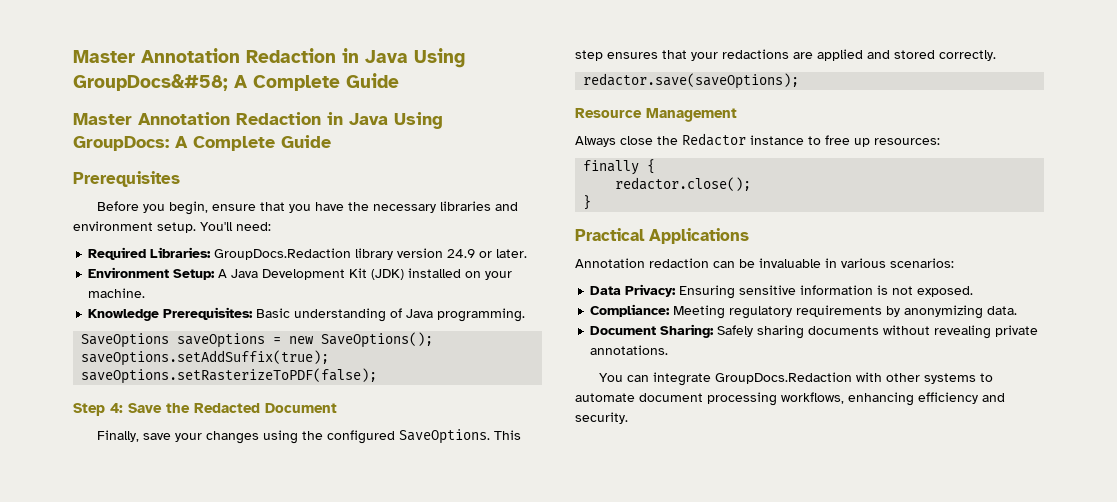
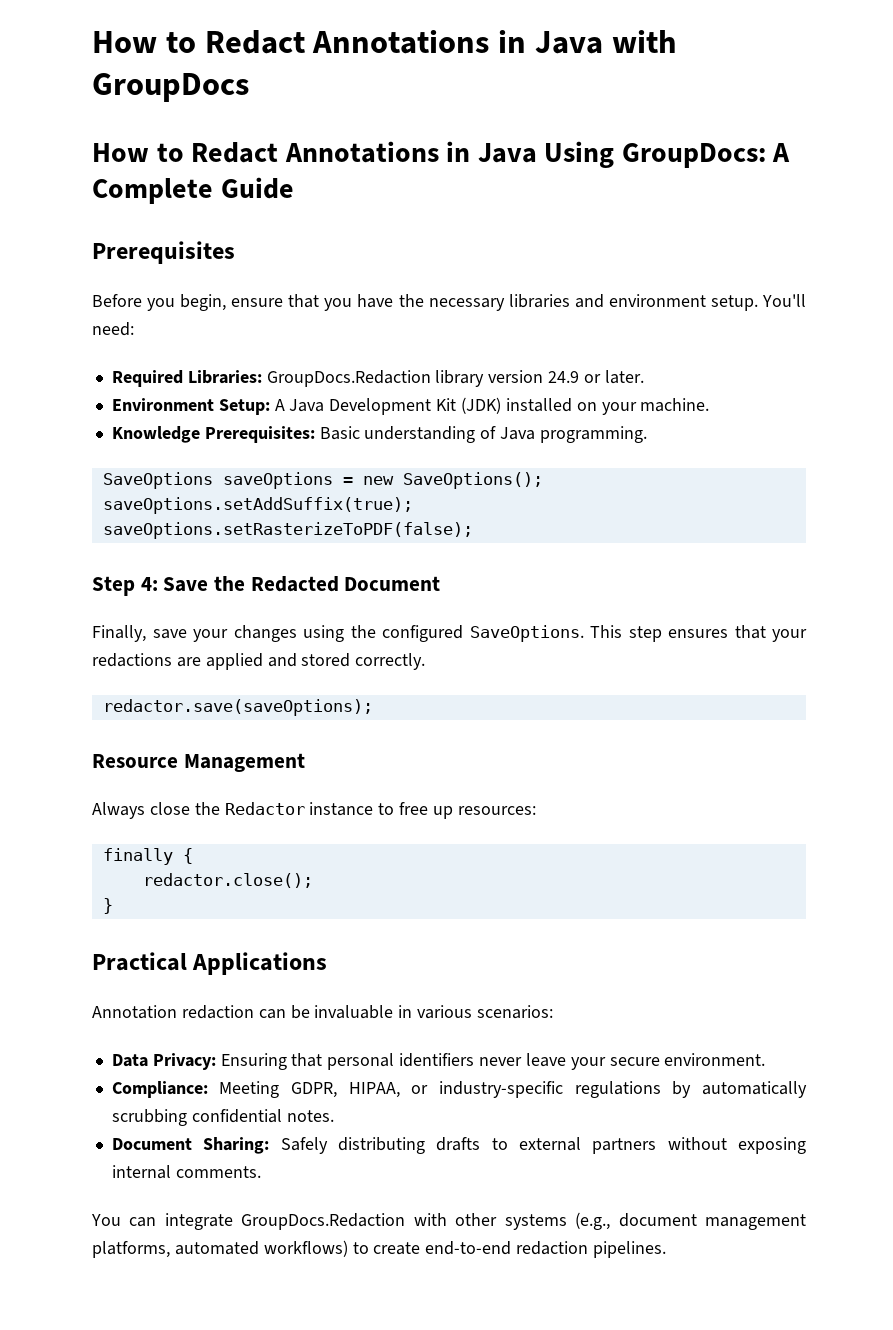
- Master Annotation Redaction in Java Using GroupDocs&#58; A Complete Guide
- Master Annotation Redaction in Java Using GroupDocs: A Complete Guide
+ How to Redact Annotations in Java with GroupDocs
+ How to Redact Annotations in Java Using GroupDocs: A Complete Guide
- Data Privacy: Ensuring sensitive information is not exposed.
- Compliance: Meeting regulatory requirements by anonymizing data.
- Document Sharing: Safely sharing documents without revealing private annotations.
+ Data Privacy: Ensuring that personal identifiers never leave your secure environment.
+ Compliance: Meeting GDPR, HIPAA, or industry‑specific regulations by automatically scrubbing confidential notes.
+ Document Sharing: Safely distributing drafts to external partners without exposing internal comments.
- You can integrate GroupDocs.Redaction with other systems to automate document processing workflows, enhancing efficiency and security.
+ You can integrate GroupDocs.Redaction with other systems (e.g., document management platforms, automated workflows) to create end‑to‑end redaction pipelines.

